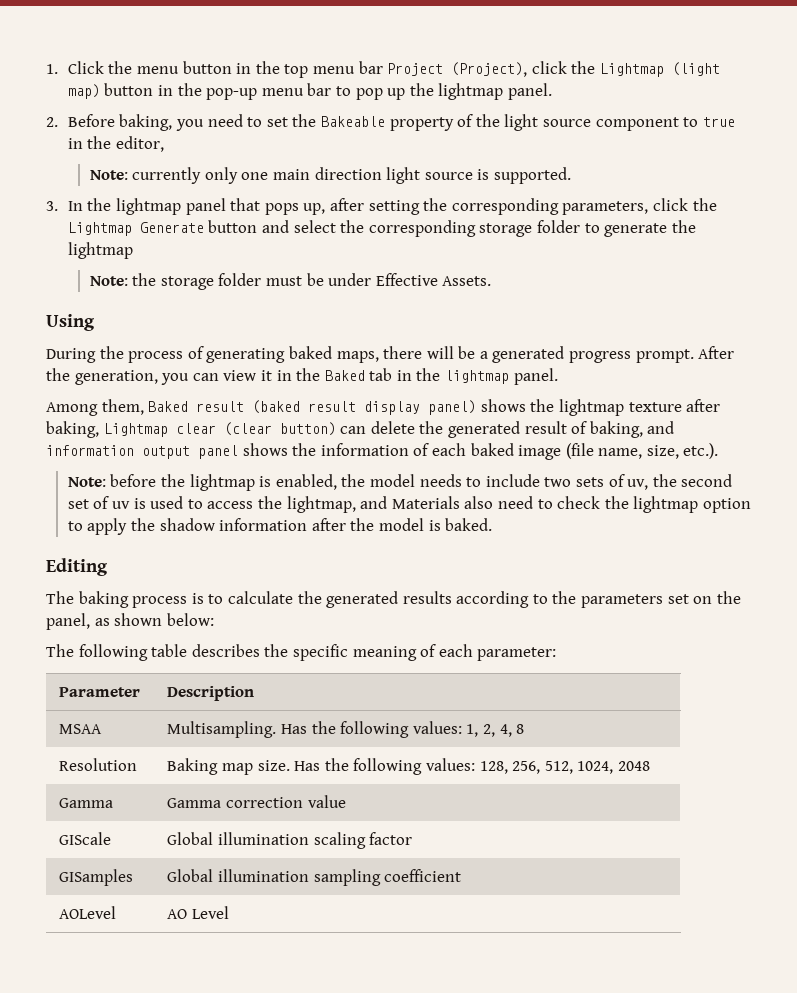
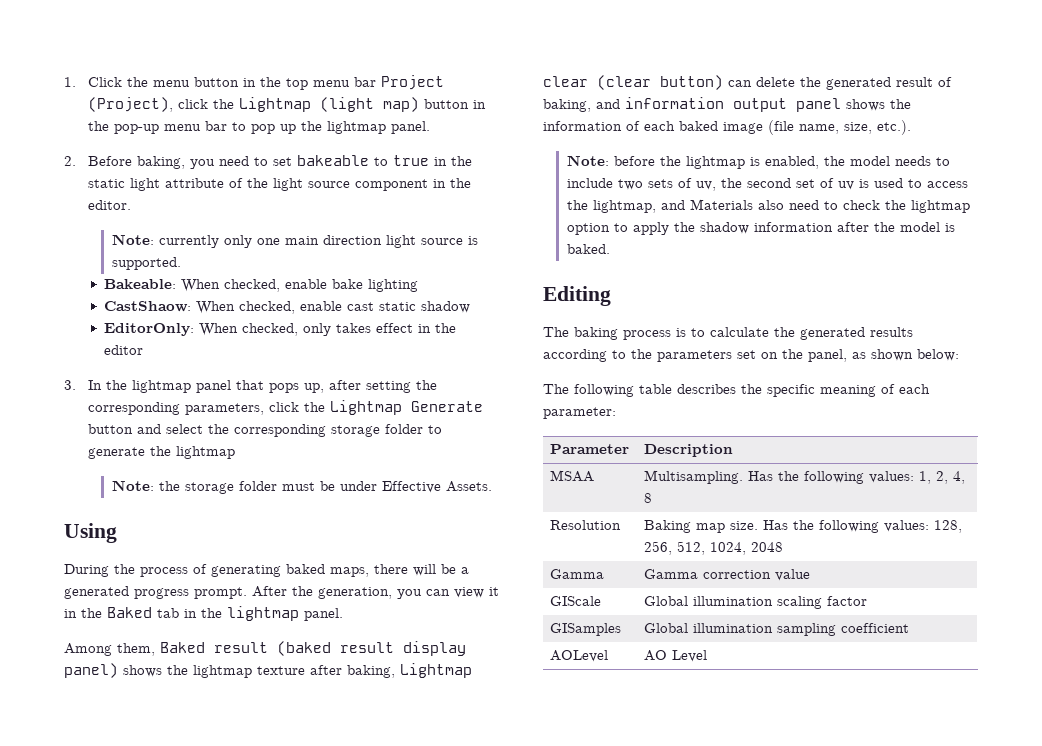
- 2. Before baking, you need to set the Bakeable property of the light source component to true in the editor,
+ 2. Before baking, you need to set bakeable to true in the static light attribute of the light source component in the editor.
+ Bakeable: When checked, enable bake lighting
+ CastShaow: When checked, enable cast static shadow
+ EditorOnly: When checked, only takes effect in the editor

